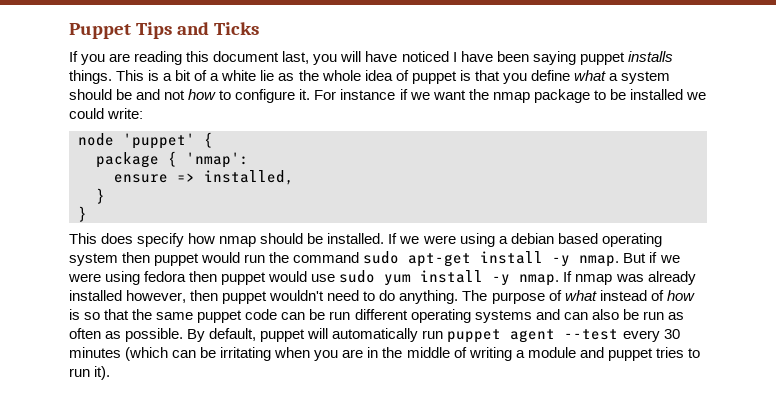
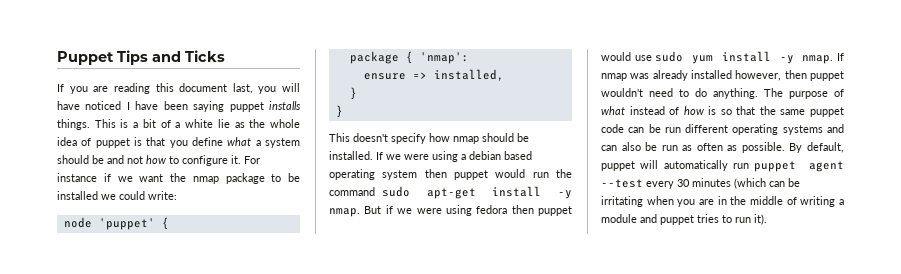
- This does specify how nmap should be installed.
+ This doesn't specify how nmap should be installed.

